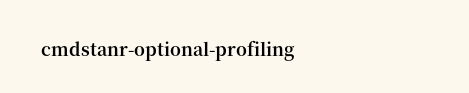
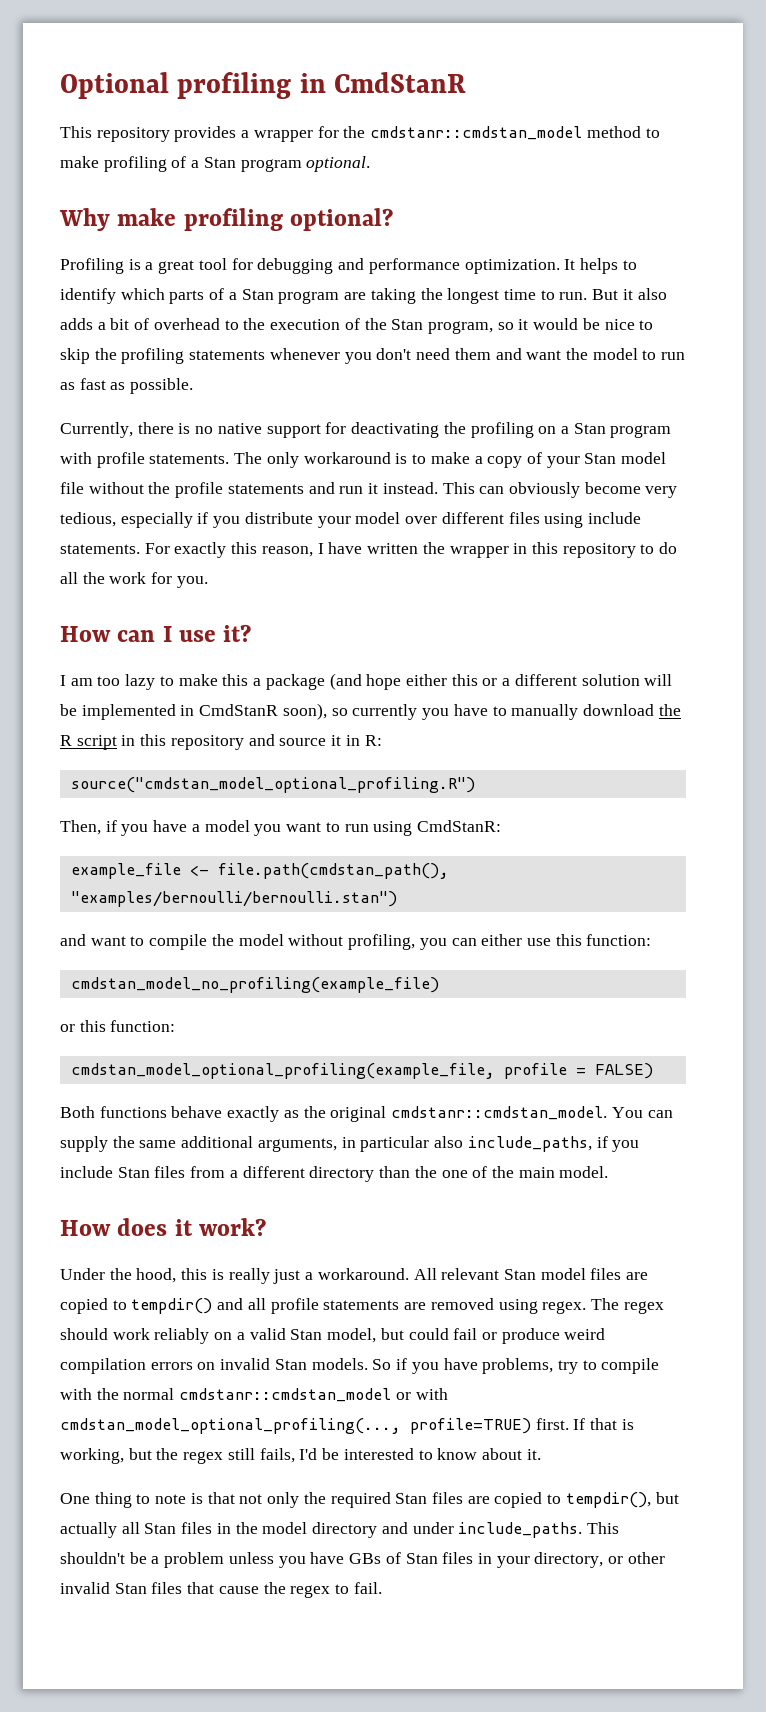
- cmdstanr-optional-profiling
+ Optional profiling in CmdStanR
+ This repository provides a wrapper for the cmdstanr::cmdstan_model method to make profiling of a Stan program optional.
+ Why make profiling optional?
+ Profiling is a great tool for debugging and performance optimization. It helps to identify which parts of a Stan program are taking the longest time to run. But it also adds a bit of overhead to the execution of the Stan program, so it would be nice to skip the profiling statements whenever you don't need them and want the model to run as fast as possible.
+ Currently, there is no native support for deactivating the profiling on a Stan program with profile statements. The only workaround is to make a copy of your Stan model file without the profile statements and run it instead. This can obviously become very tedious, especially if you distribute your model over different files using include statements. For exactly this reason, I have written the wrapper in this repository to do all the work for you.
+ How can I use it?
+ I am too lazy to make this a package (and hope either this or a different solution will be implemented in CmdStanR soon), so currently you have to manually download the R script in this repository and source it in R:
+ source("cmdstan_model_optional_profiling.R")
+ Then, if you have a model you want to run using CmdStanR:
+ example_file <- file.path(cmdstan_path(), "examples/bernoulli/bernoulli.stan")
+ and want to compile the model without profiling, you can either use this function:
+ cmdstan_model_no_profiling(example_file)
+ or this function:
+ cmdstan_model_optional_profiling(example_file, profile = FALSE)
+ Both functions behave exactly as the original cmdstanr::cmdstan_model. You can supply the same additional arguments, in particular also include_paths, if you include Stan files from a different directory than the one of the main model.
+ How does it work?
+ Under the hood, this is really just a workaround. All relevant Stan model files are copied to tempdir() and all profile statements are removed using regex. The regex should work reliably on a valid Stan model, but could fail or produce weird compilation errors on invalid Stan models. So if you have problems, try to compile with the normal cmdstanr::cmdstan_model or with cmdstan_model_optional_profiling(..., profile=TRUE) first. If that is working, but the regex still fails, I'd be interested to know about it.
+ One thing to note is that not only the required Stan files are copied to tempdir(), but actually all Stan files in the model directory and under include_paths. This shouldn't be a problem unless you have GBs of Stan files in your directory, or other invalid Stan files that cause the regex to fail.

